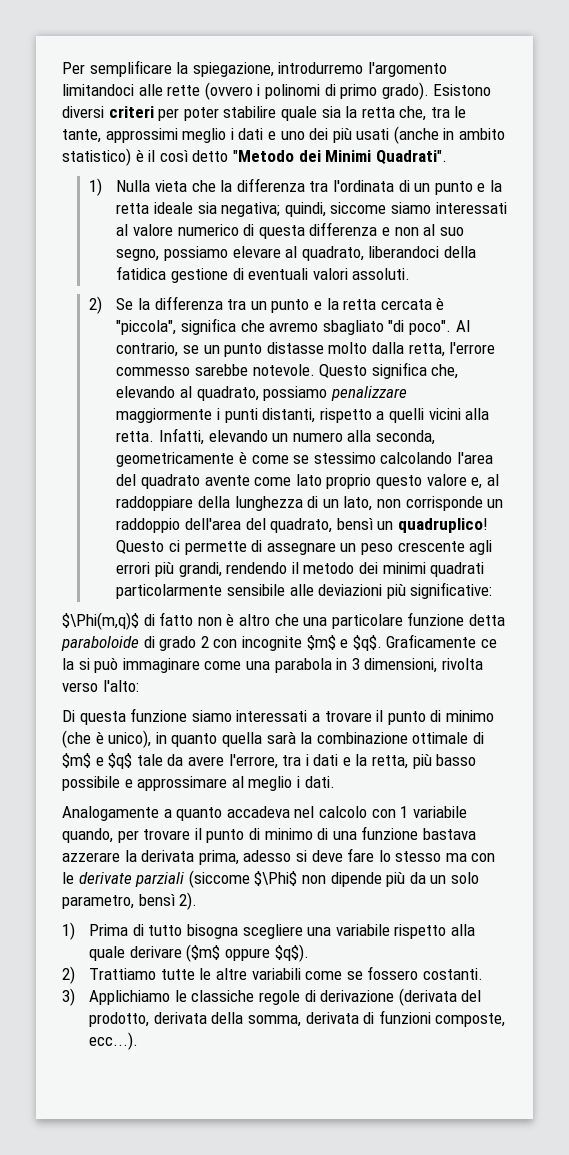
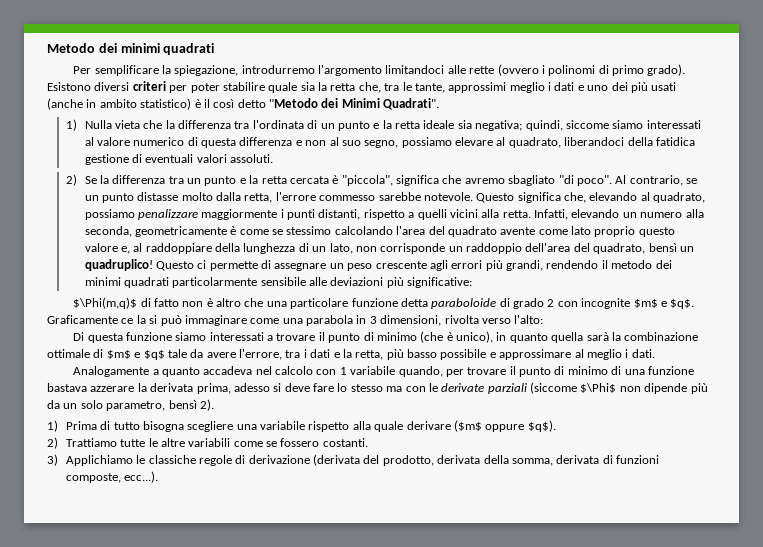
+ Metodo dei minimi quadrati

